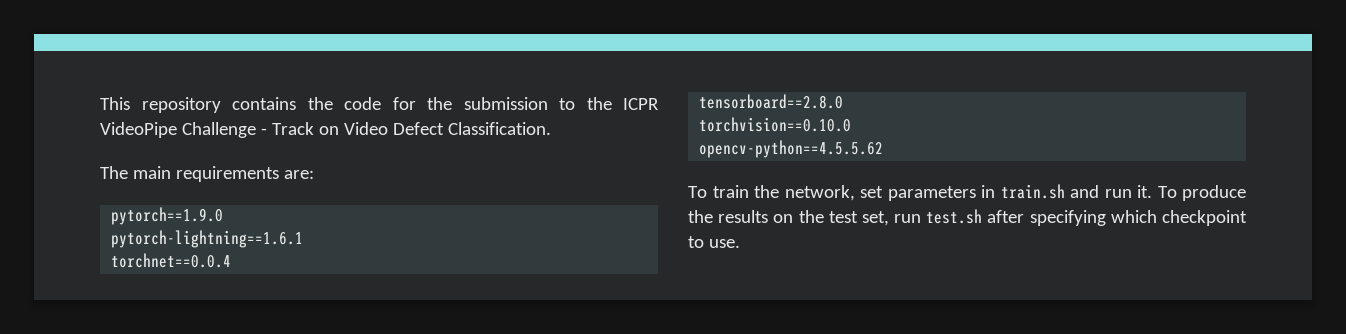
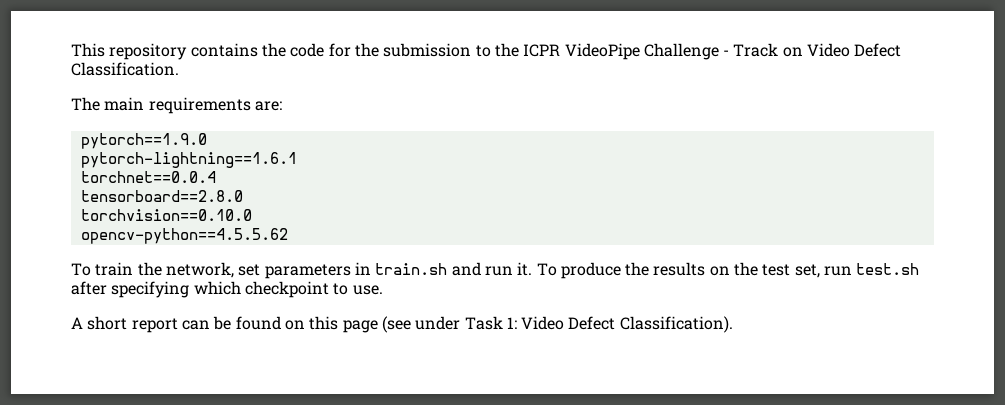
+ A short report can be found on this page (see under Task 1: Video Defect Classification).

